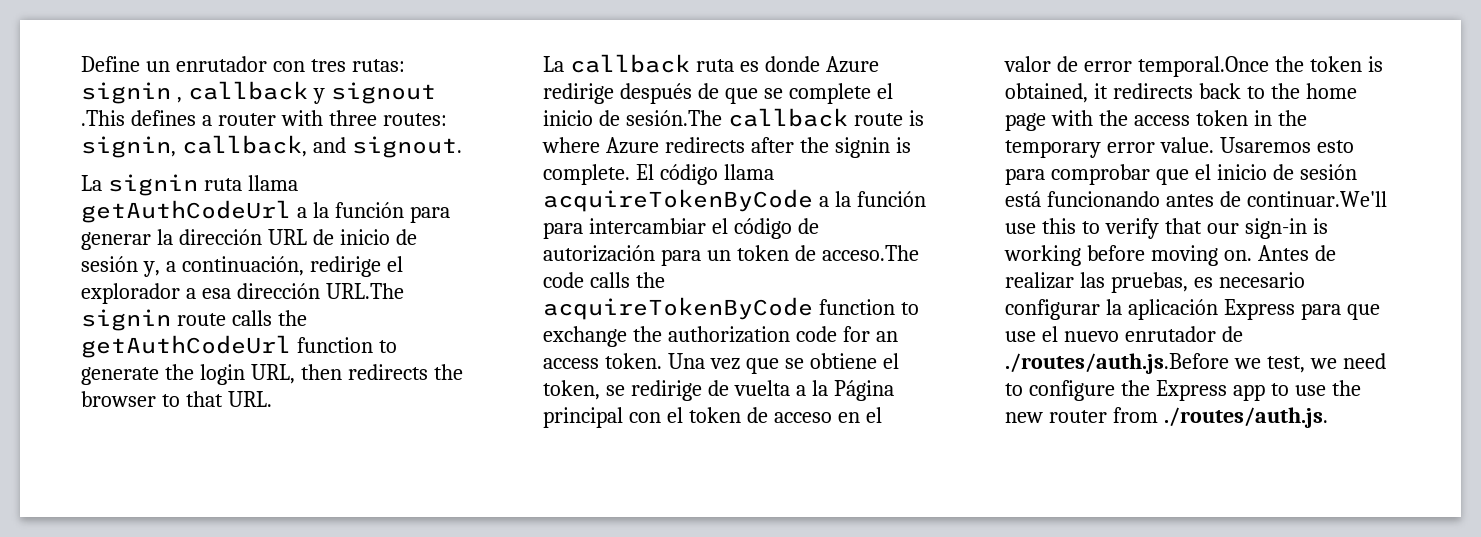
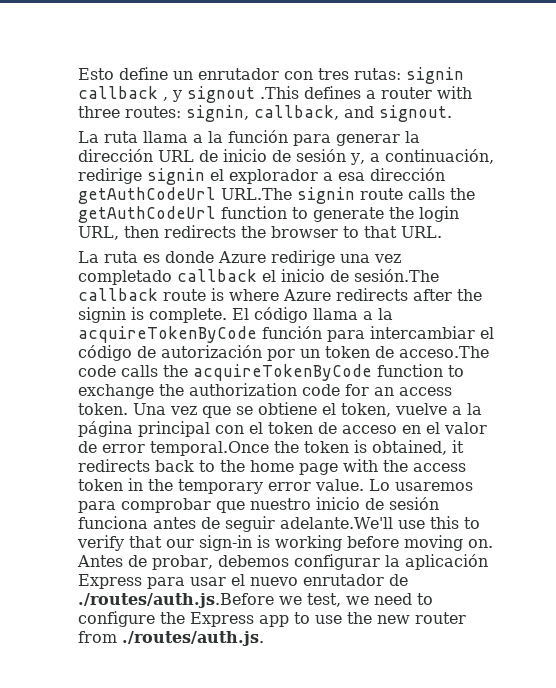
- Define un enrutador con tres rutas: signin , callback y signout .This defines a router with three routes: signin, callback, and signout.
+ Esto define un enrutador con tres rutas: signin callback , y signout .This defines a router with three routes: signin, callback, and signout.
- La signin ruta llama getAuthCodeUrl a la función para generar la dirección URL de inicio de sesión y, a continuación, redirige el explorador a esa dirección URL.The signin route calls the getAuthCodeUrl function to generate the login URL, then redirects the browser to that URL.
+ La ruta llama a la función para generar la dirección URL de inicio de sesión y, a continuación, redirige signin el explorador a esa dirección getAuthCodeUrl URL.The signin route calls the getAuthCodeUrl function to generate the login URL, then redirects the browser to that URL.
- La callback ruta es donde Azure redirige después de que se complete el inicio de sesión.The callback route is where Azure redirects after the signin is complete.
+ La ruta es donde Azure redirige una vez completado callback el inicio de sesión.The callback route is where Azure redirects after the signin is complete.
- El código llama acquireTokenByCode a la función para intercambiar el código de autorización para un token de acceso.The code calls the acquireTokenByCode function to exchange the authorization code for an access token.
+ El código llama a la acquireTokenByCode función para intercambiar el código de autorización por un token de acceso.The code calls the acquireTokenByCode function to exchange the authorization code for an access token.
- Una vez que se obtiene el token, se redirige de vuelta a la Página principal con el token de acceso en el valor de error temporal.Once the token is obtained, it redirects back to the home page with the access token in the temporary error value.
+ Una vez que se obtiene el token, vuelve a la página principal con el token de acceso en el valor de error temporal.Once the token is obtained, it redirects back to the home page with the access token in the temporary error value.
- Usaremos esto para comprobar que el inicio de sesión está funcionando antes de continuar.We'll use this to verify that our sign-in is working before moving on.
+ Lo usaremos para comprobar que nuestro inicio de sesión funciona antes de seguir adelante.We'll use this to verify that our sign-in is working before moving on.
- Antes de realizar las pruebas, es necesario configurar la aplicación Express para que use el nuevo enrutador de ./routes/auth.js.Before we test, we need to configure the Express app to use the new router from ./routes/auth.js.
+ Antes de probar, debemos configurar la aplicación Express para usar el nuevo enrutador de ./routes/auth.js.Before we test, we need to configure the Express app to use the new router from ./routes/auth.js.

